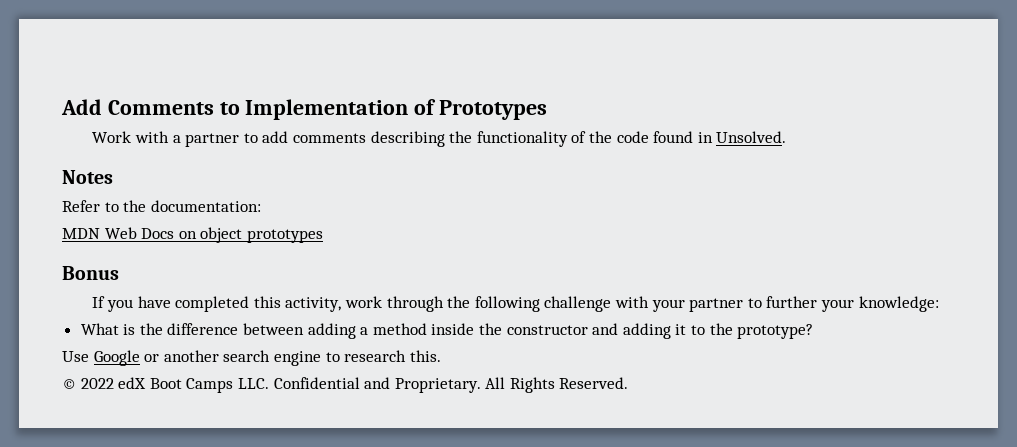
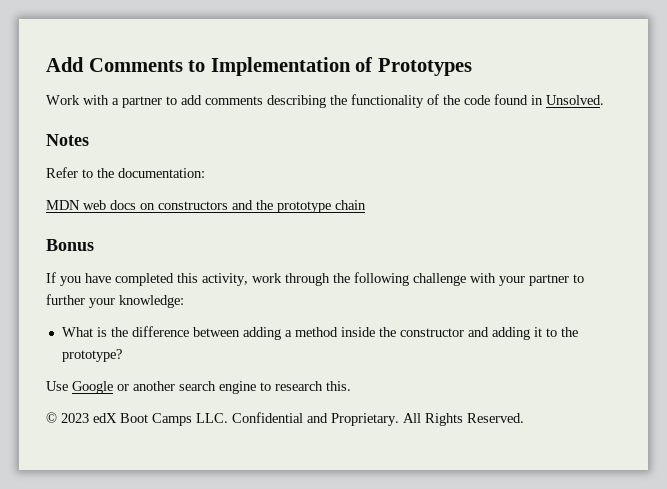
- MDN Web Docs on object prototypes
+ MDN web docs on constructors and the prototype chain
- © 2022 edX Boot Camps LLC. Confidential and Proprietary.
+ © 2023 edX Boot Camps LLC. Confidential and Proprietary.

